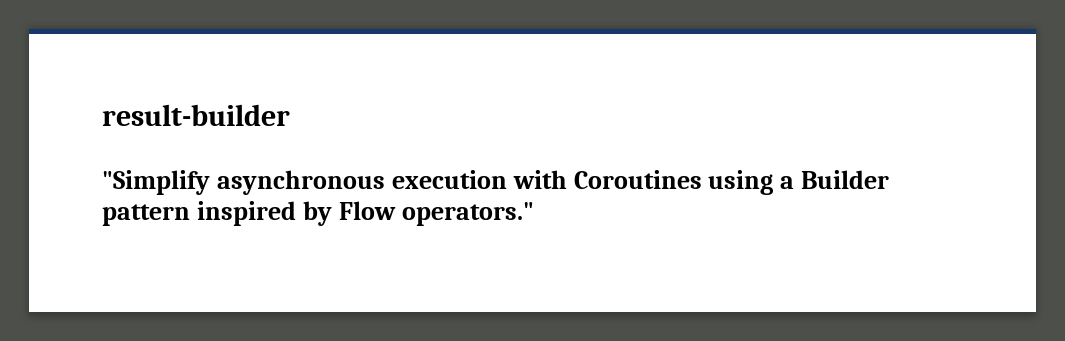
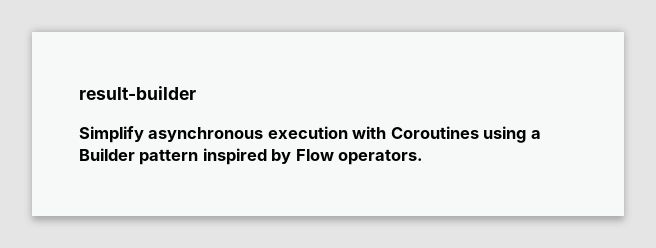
- "Simplify asynchronous execution with Coroutines using a Builder pattern inspired by Flow operators."
+ Simplify asynchronous execution with Coroutines using a Builder pattern inspired by Flow operators.

